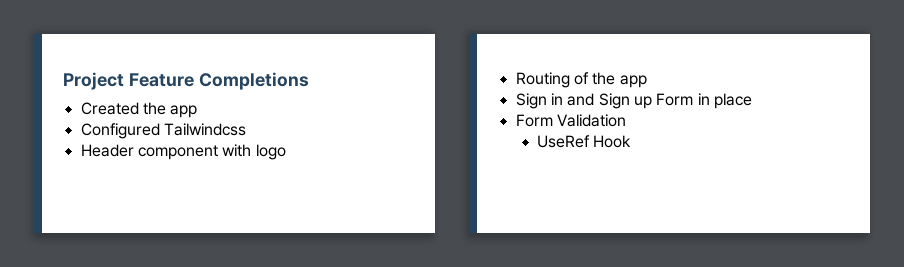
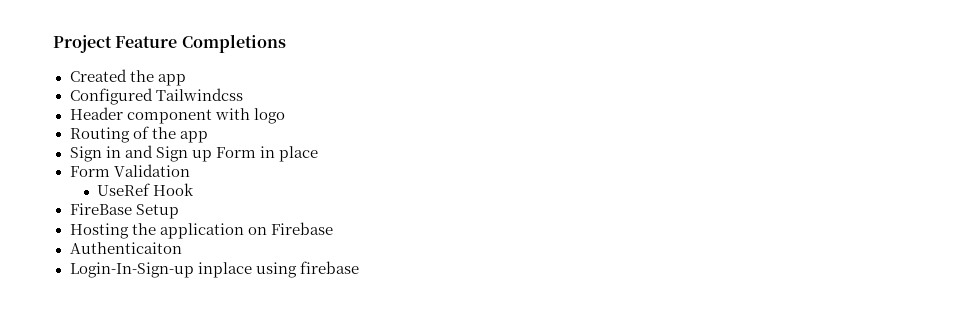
+ FireBase Setup
+ Hosting the application on Firebase
+ Authenticaiton
+ Login-In-Sign-up inplace using firebase

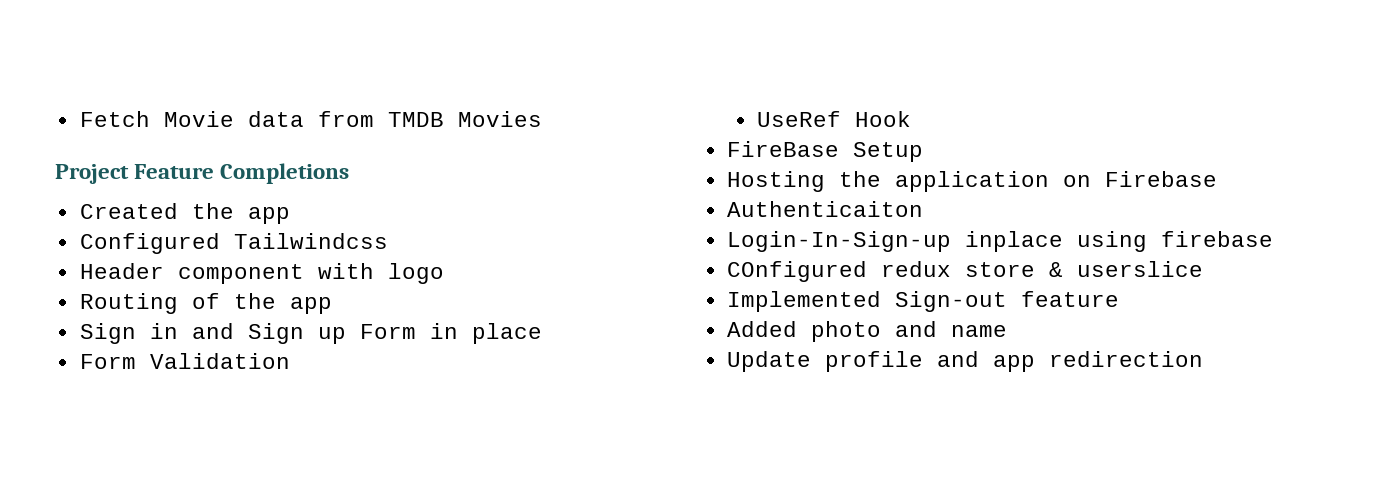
+ Fetch Movie data from TMDB Movies
+ COnfigured redux store & userslice
+ Implemented Sign-out feature
+ Added photo and name
+ Update profile and app redirection

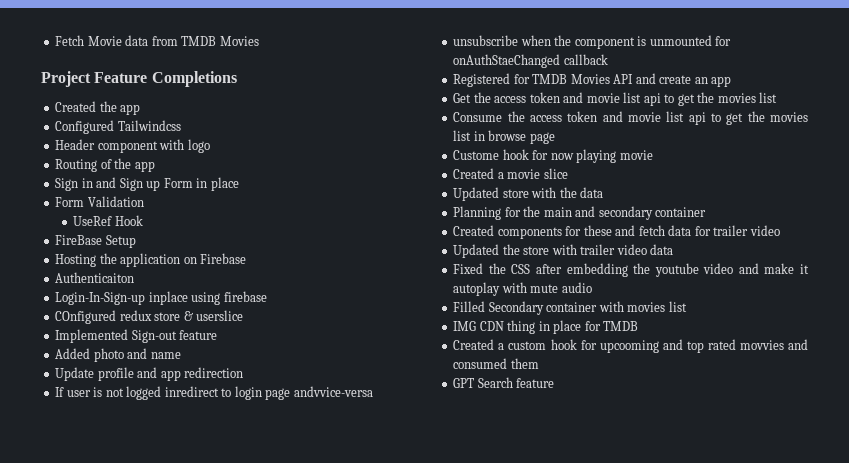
+ If user is not logged inredirect to login page andvvice-versa
+ unsubscribe when the component is unmounted for onAuthStaeChanged callback
+ Registered for TMDB Movies API and create an app
+ Get the access token and movie list api to get the movies list
+ Consume the access token and movie list api to get the movies list in browse page
+ Custome hook for now playing movie
+ Created a movie slice
+ Updated store with the data
+ Planning for the main and secondary container
+ Created components for these and fetch data for trailer video
+ Updated the store with trailer video data
+ Fixed the CSS after embedding the youtube video and make it autoplay with mute audio
+ Filled Secondary container with movies list
+ IMG CDN thing in place for TMDB
+ Created a custom hook for upcooming and top rated movvies and consumed them
+ GPT Search feature

